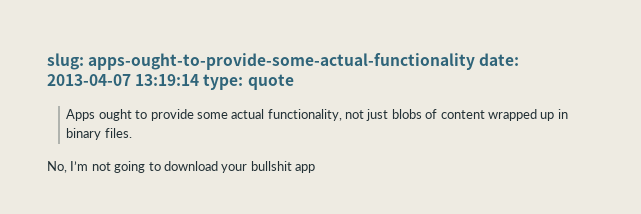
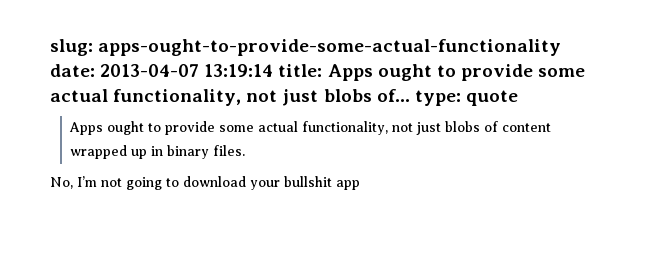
- slug: apps-ought-to-provide-some-actual-functionality date: 2013-04-07 13:19:14 type: quote
+ slug: apps-ought-to-provide-some-actual-functionality date: 2013-04-07 13:19:14 title: Apps ought to provide some actual functionality, not just blobs of... type: quote

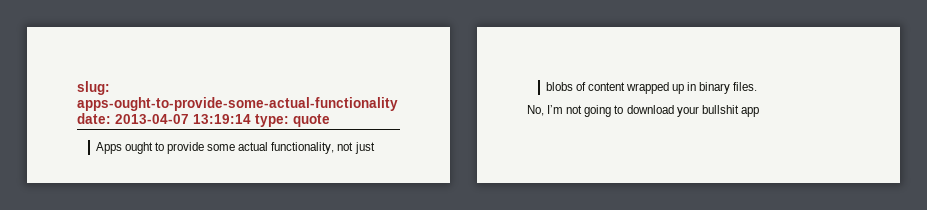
- slug: apps-ought-to-provide-some-actual-functionality date: 2013-04-07 13:19:14 title: Apps ought to provide some actual functionality, not just blobs of... type: quote
+ slug: apps-ought-to-provide-some-actual-functionality date: 2013-04-07 13:19:14 type: quote

